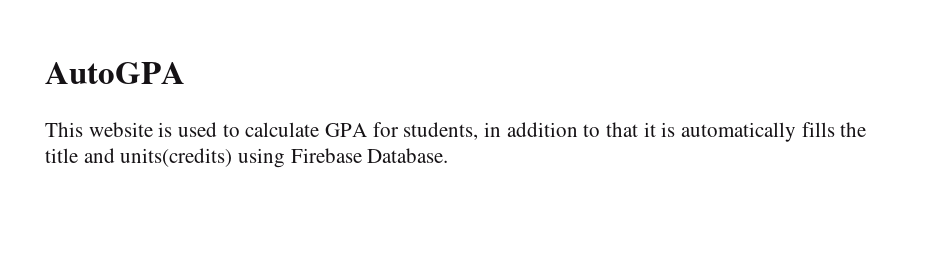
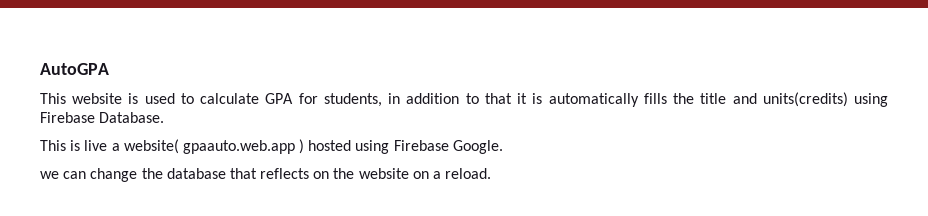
+ This is live a website( gpaauto.web.app ) hosted using Firebase Google.
+ we can change the database that reflects on the website on a reload.

